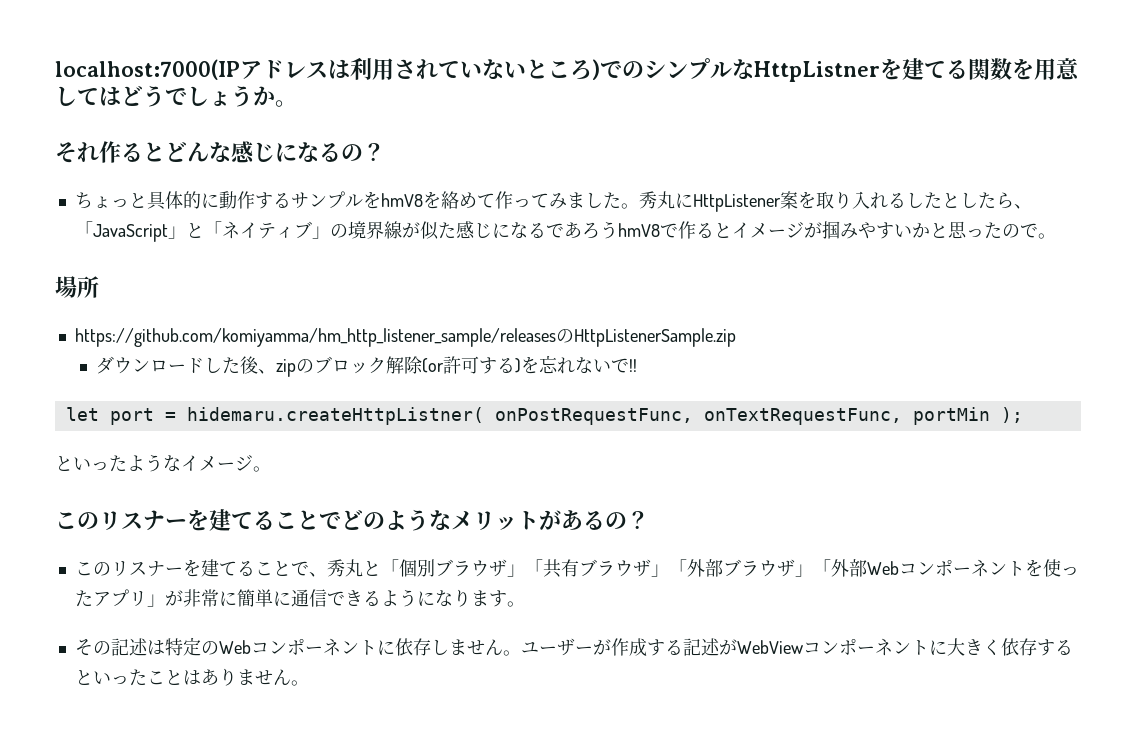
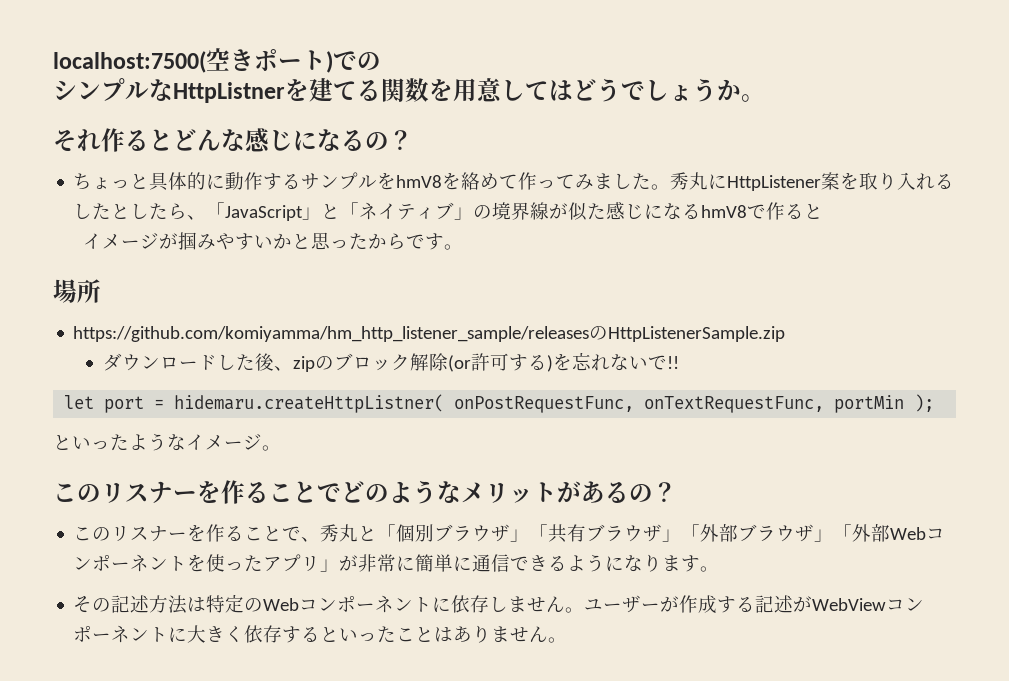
- localhost:7000(IPアドレスは利用されていないところ)でのシンプルなHttpListnerを建てる関数を用意してはどうでしょうか。
+ localhost:7500(空きポート)での
+ シンプルなHttpListnerを建てる関数を用意してはどうでしょうか。
- 秀丸にHttpListener案を取り入れるしたとしたら、「JavaScript」と「ネイティブ」の境界線が似た感じになるであろうhmV8で作るとイメージが掴みやすいかと思ったので。
+ 秀丸にHttpListener案を取り入れるしたとしたら、「JavaScript」と「ネイティブ」の境界線が似た感じになるhmV8で作ると
+ イメージが掴みやすいかと思ったからです。
- このリスナーを建てることでどのようなメリットがあるの？
+ このリスナーを作ることでどのようなメリットがあるの？
- このリスナーを建てることで、秀丸と「個別ブラウザ」「共有ブラウザ」「外部ブラウザ」「外部Webコンポーネントを使ったアプリ」が非常に簡単に通信できるようになります。
+ このリスナーを作ることで、秀丸と「個別ブラウザ」「共有ブラウザ」「外部ブラウザ」「外部Webコンポーネントを使ったアプリ」が非常に簡単に通信できるようになります。
- その記述は特定のWebコンポーネントに依存しません。
+ その記述方法は特定のWebコンポーネントに依存しません。

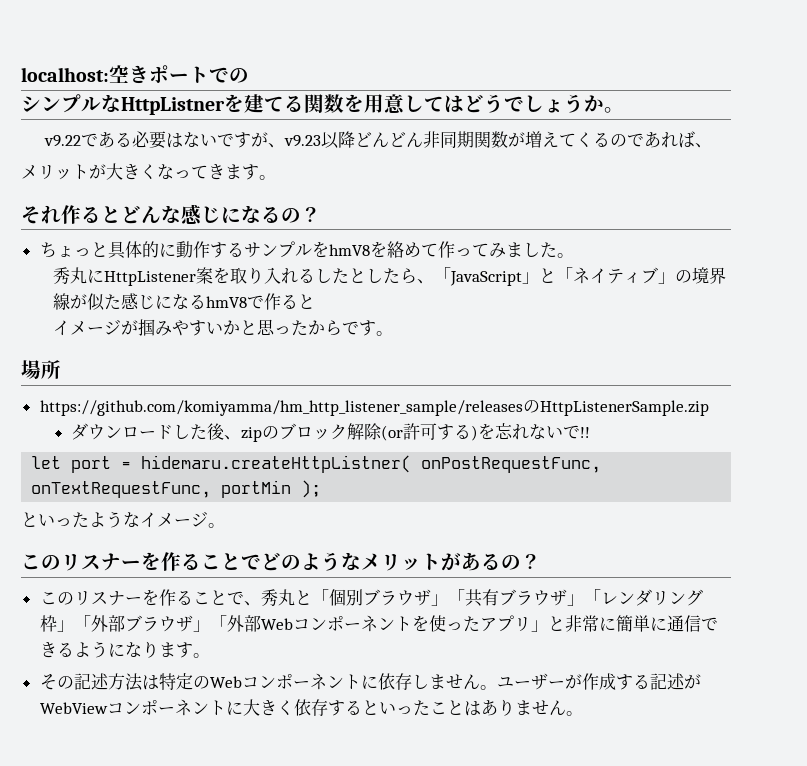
- localhost:7500(空きポート)での
+ localhost:空きポートでの
+ v9.22である必要はないですが、v9.23以降どんどん非同期関数が増えてくるのであれば、
+ メリットが大きくなってきます。
- ちょっと具体的に動作するサンプルをhmV8を絡めて作ってみました。秀丸にHttpListener案を取り入れるしたとしたら、「JavaScript」と「ネイティブ」の境界線が似た感じになるhmV8で作ると
+ ちょっと具体的に動作するサンプルをhmV8を絡めて作ってみました。
+ 秀丸にHttpListener案を取り入れるしたとしたら、「JavaScript」と「ネイティブ」の境界線が似た感じになるhmV8で作ると
- このリスナーを作ることで、秀丸と「個別ブラウザ」「共有ブラウザ」「外部ブラウザ」「外部Webコンポーネントを使ったアプリ」が非常に簡単に通信できるようになります。
+ このリスナーを作ることで、秀丸と「個別ブラウザ」「共有ブラウザ」「レンダリング枠」「外部ブラウザ」「外部Webコンポーネントを使ったアプリ」と非常に簡単に通信できるようになります。

